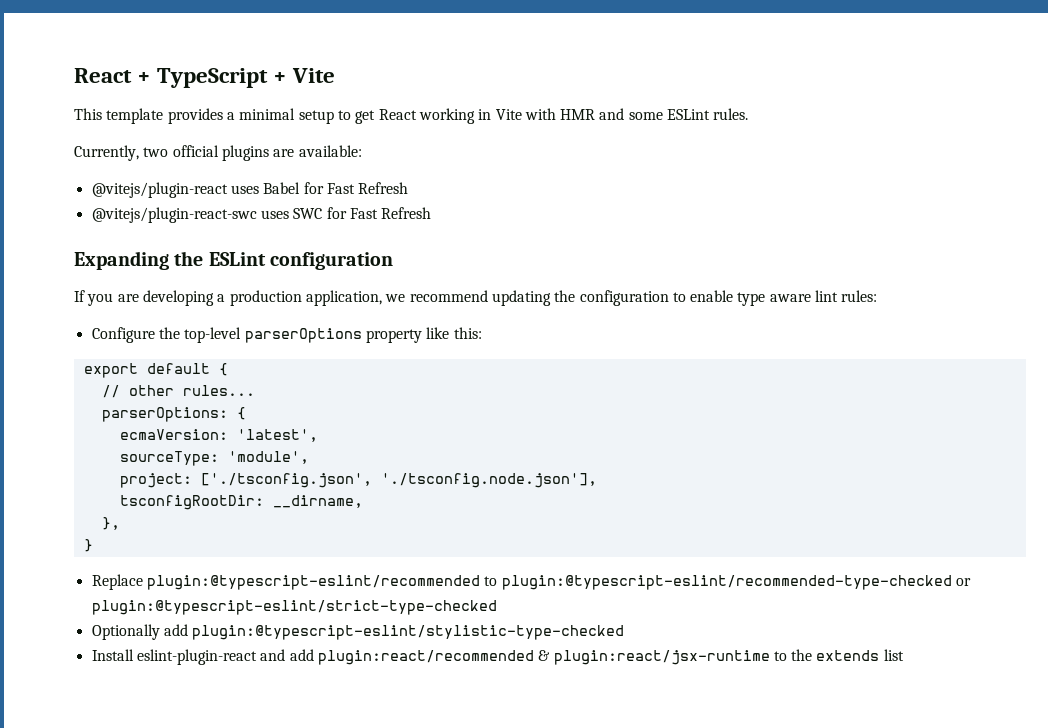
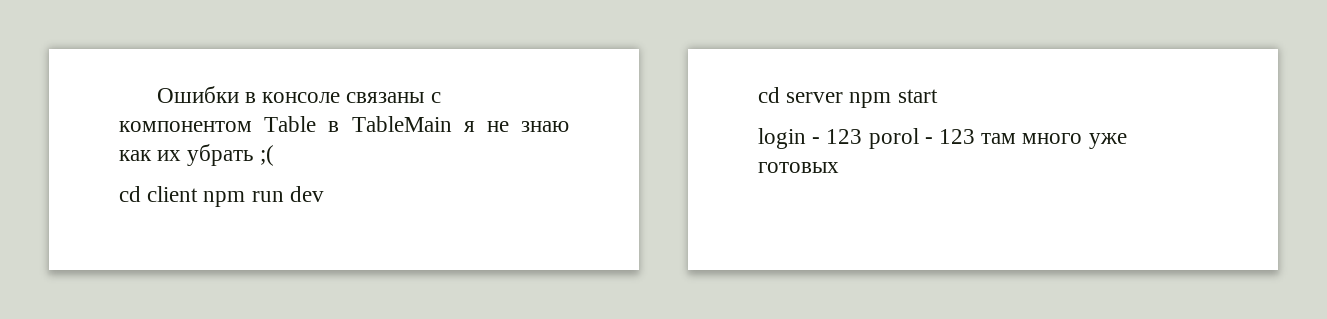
- React + TypeScript + Vite
- This template provides a minimal setup to get React working in Vite with HMR and some ESLint rules.
- Currently, two official plugins are available:
- @vitejs/plugin-react uses Babel for Fast Refresh
- @vitejs/plugin-react-swc uses SWC for Fast Refresh
- Expanding the ESLint configuration
- If you are developing a production application, we recommend updating the configuration to enable type aware lint rules:
- Configure the top-level parserOptions property like this:
- export default {
- // other rules...
- parserOptions: {
- ecmaVersion: 'latest',
- sourceType: 'module',
- project: ['./tsconfig.json', './tsconfig.node.json'],
- tsconfigRootDir: __dirname,
- },
- }
- Replace plugin:@typescript-eslint/recommended to plugin:@typescript-eslint/recommended-type-checked or plugin:@typescript-eslint/strict-type-checked
- Optionally add plugin:@typescript-eslint/stylistic-type-checked
- Install eslint-plugin-react and add plugin:react/recommended & plugin:react/jsx-runtime to the extends list
+ Ошибки в консоле связаны с компонентом Table в TableMain я не знаю как их убрать ;(
+ cd client npm run dev
+ cd server npm start
+ login - 123 porol - 123 там много уже готовых

